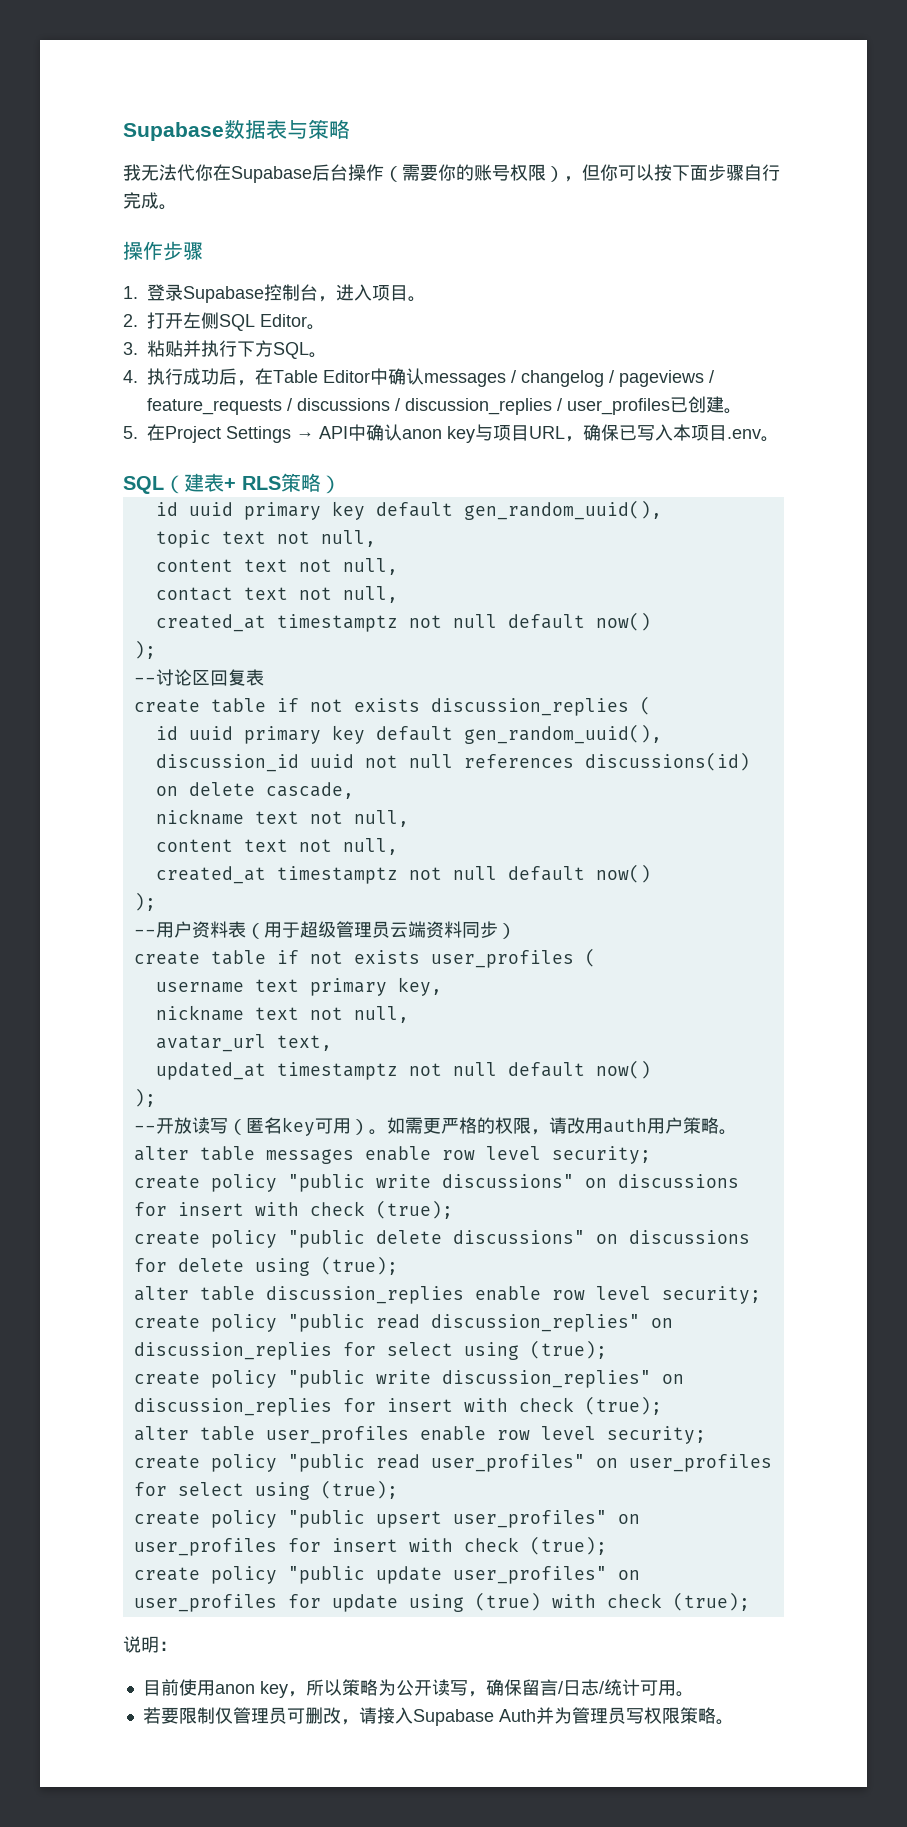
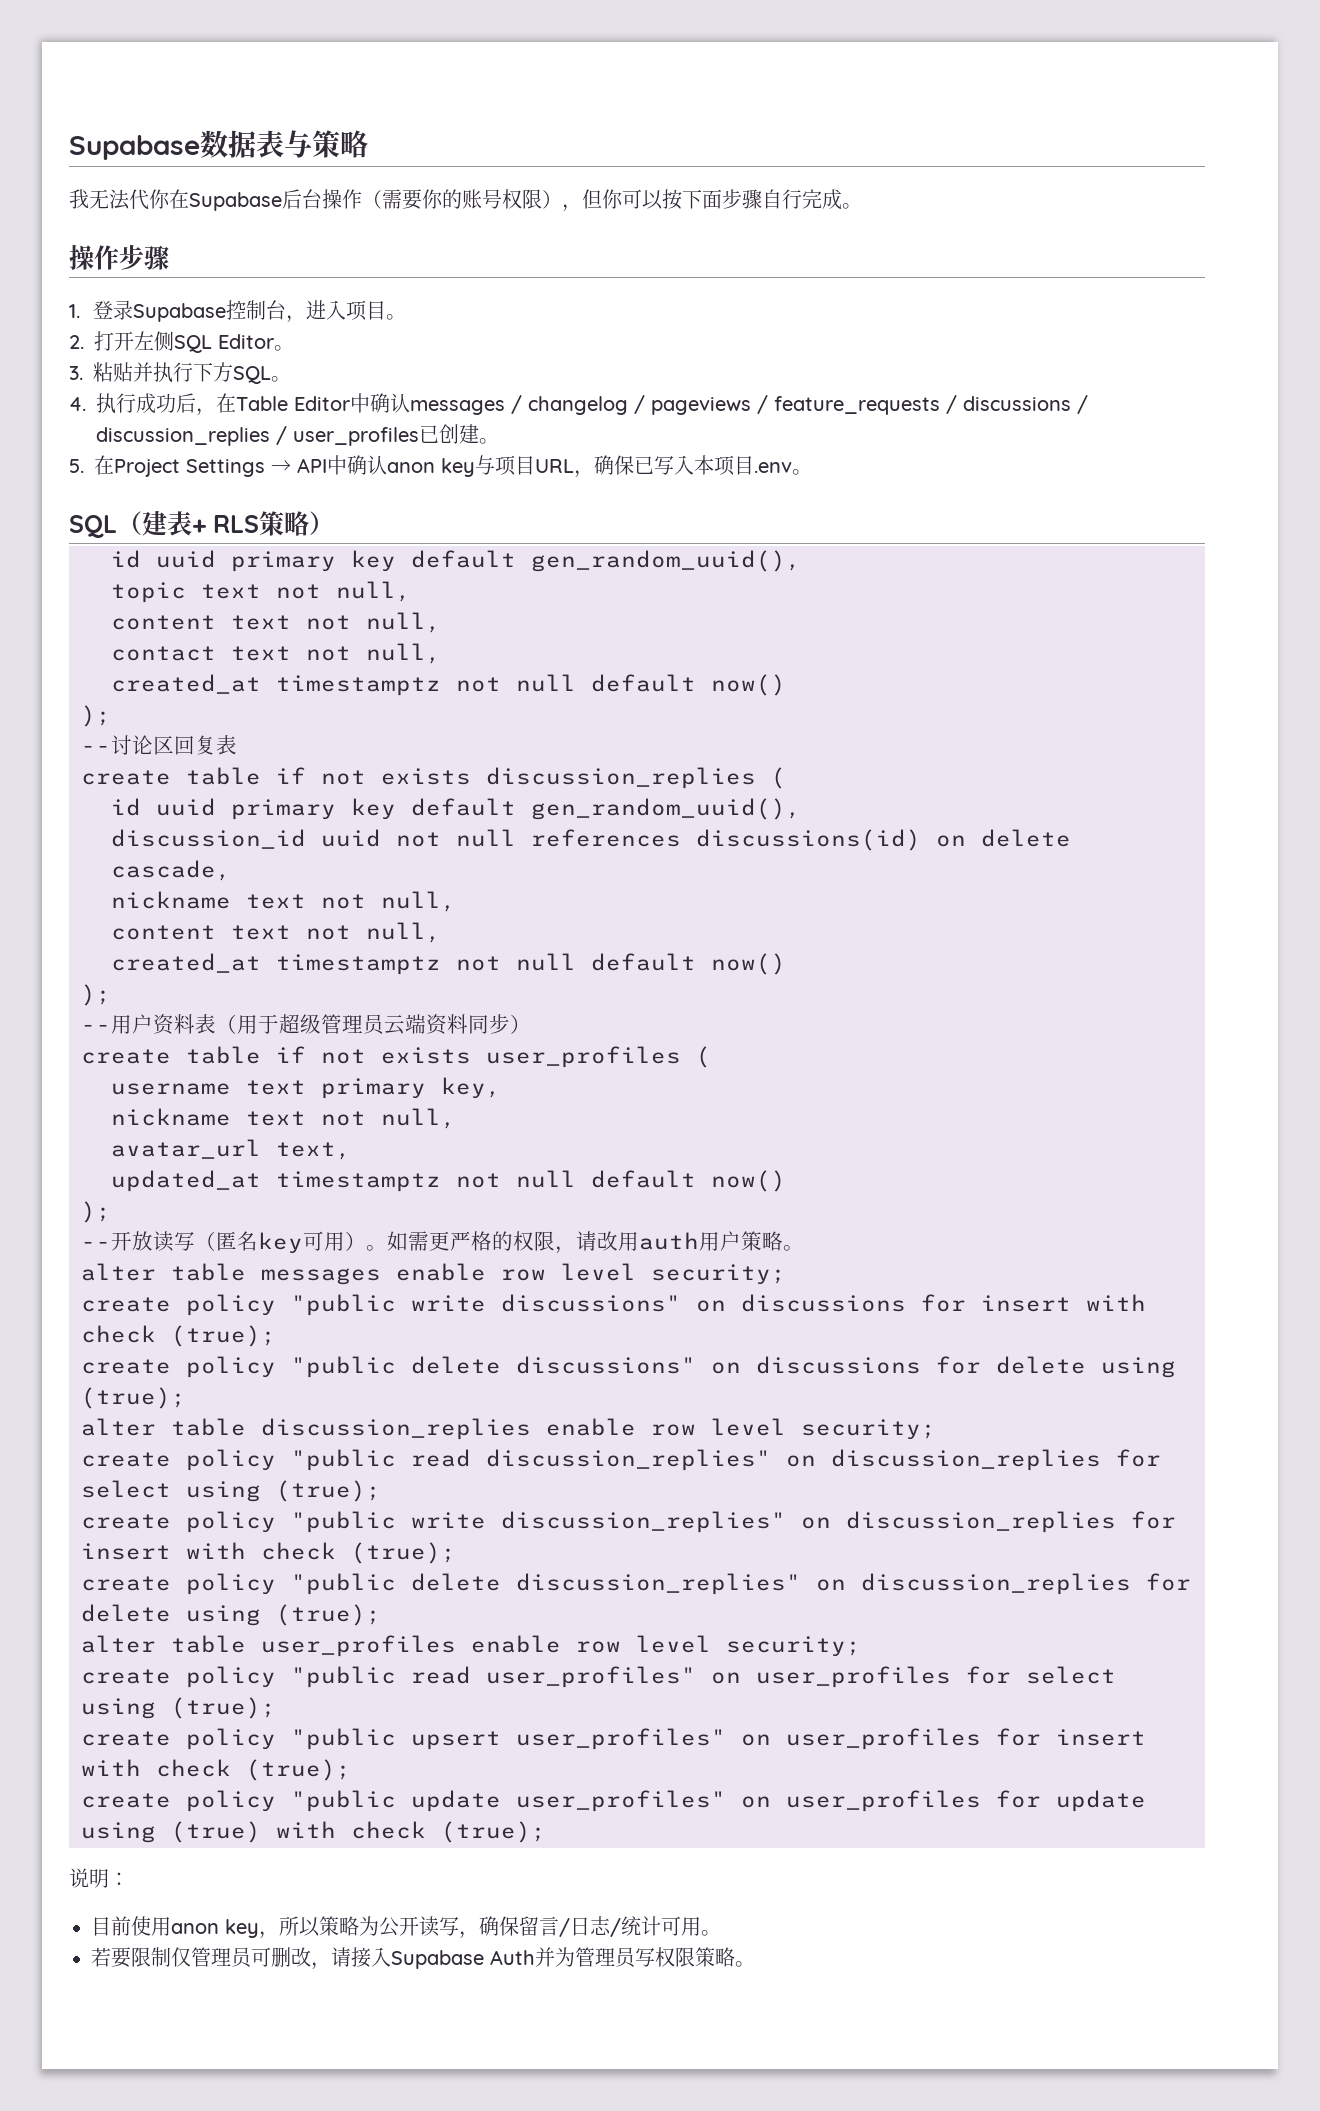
+ create policy "public delete discussion_replies" on discussion_replies for delete using (true);

